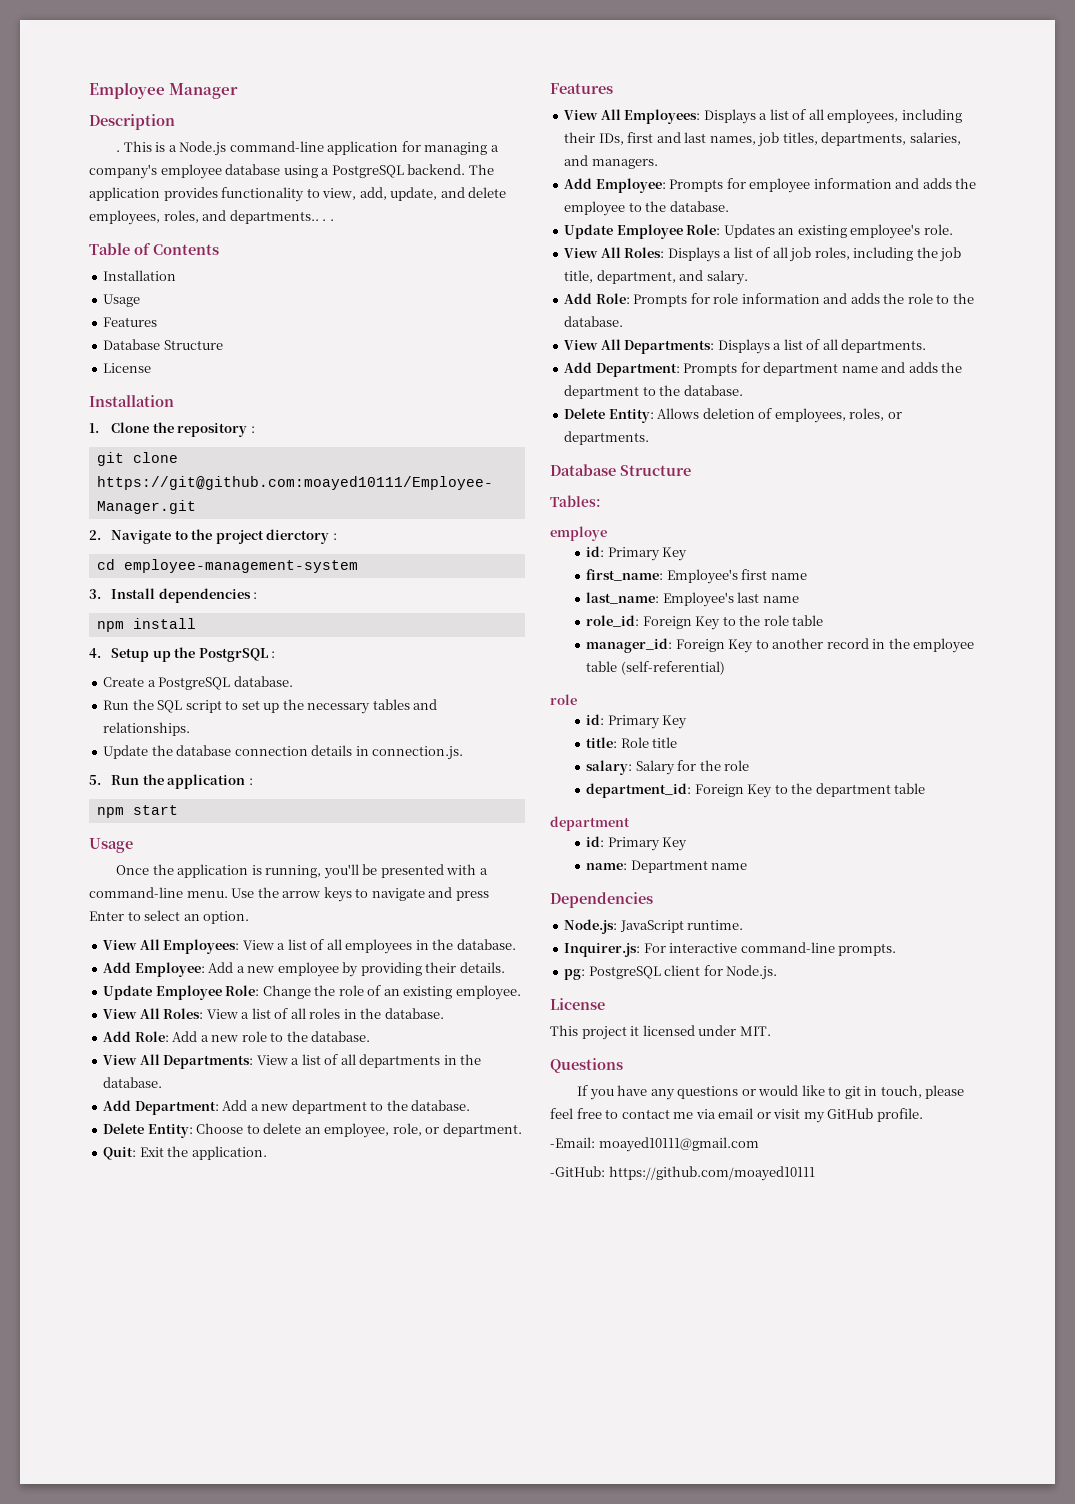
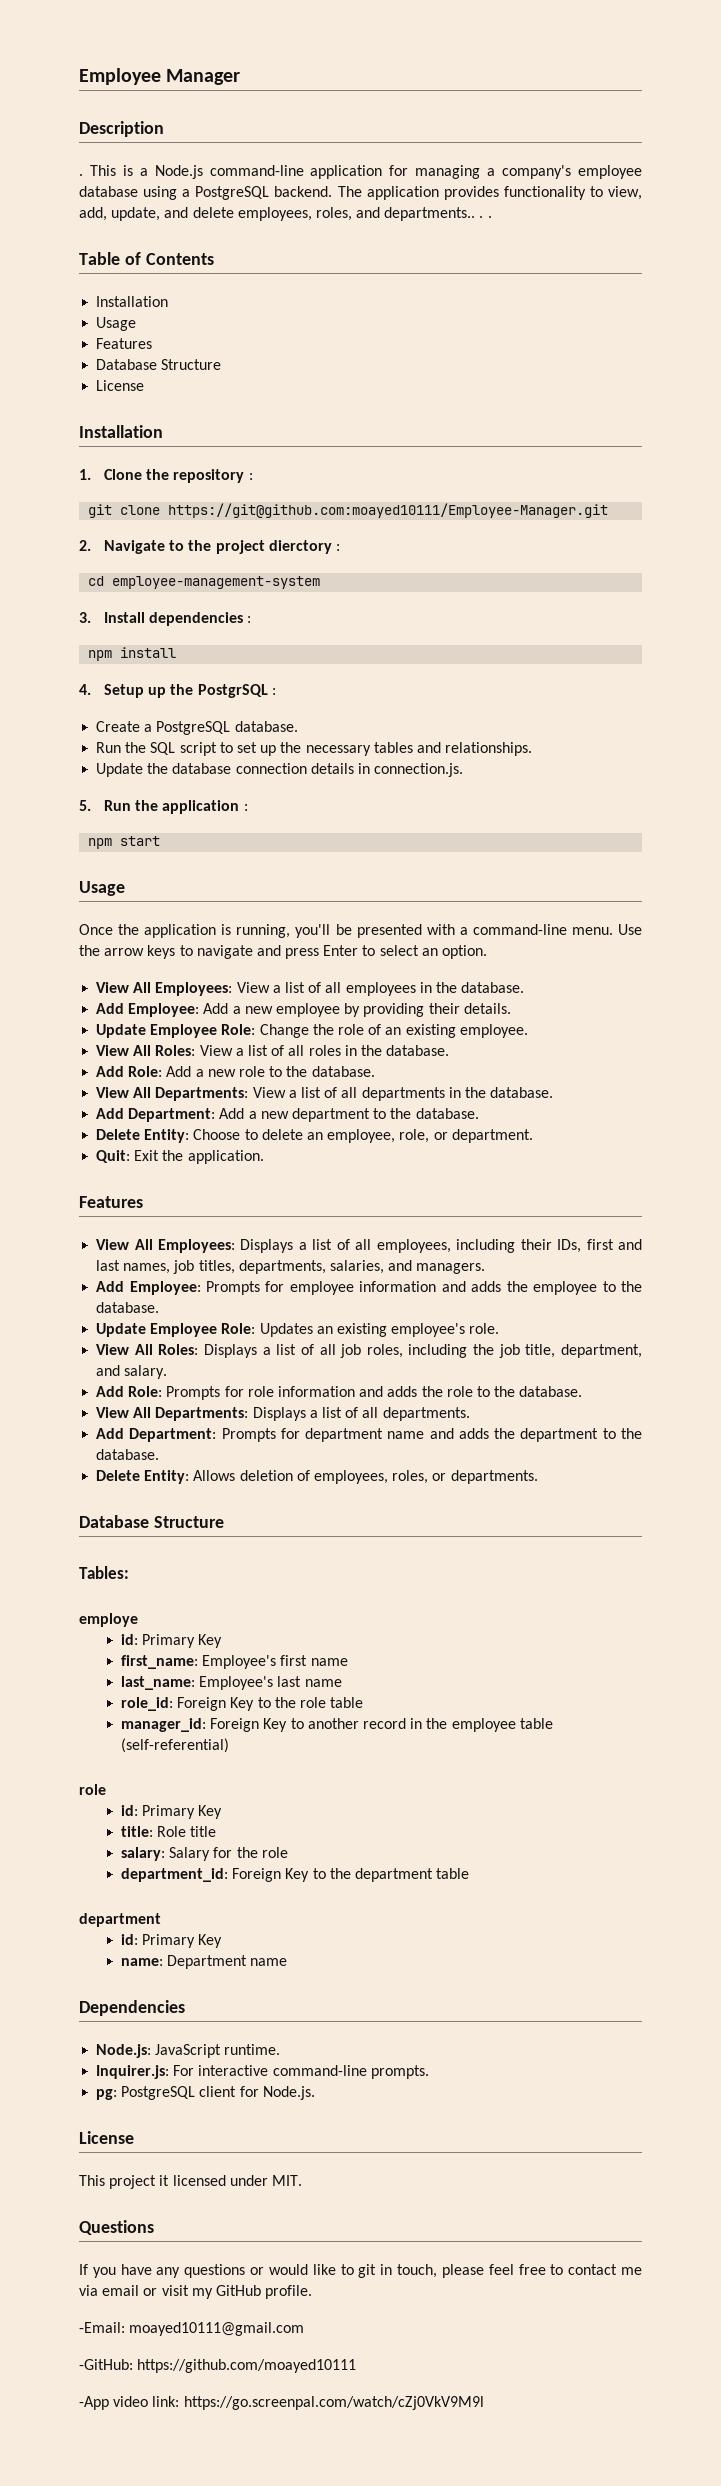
+ -App video link: https://go.screenpal.com/watch/cZj0VkV9M9l

